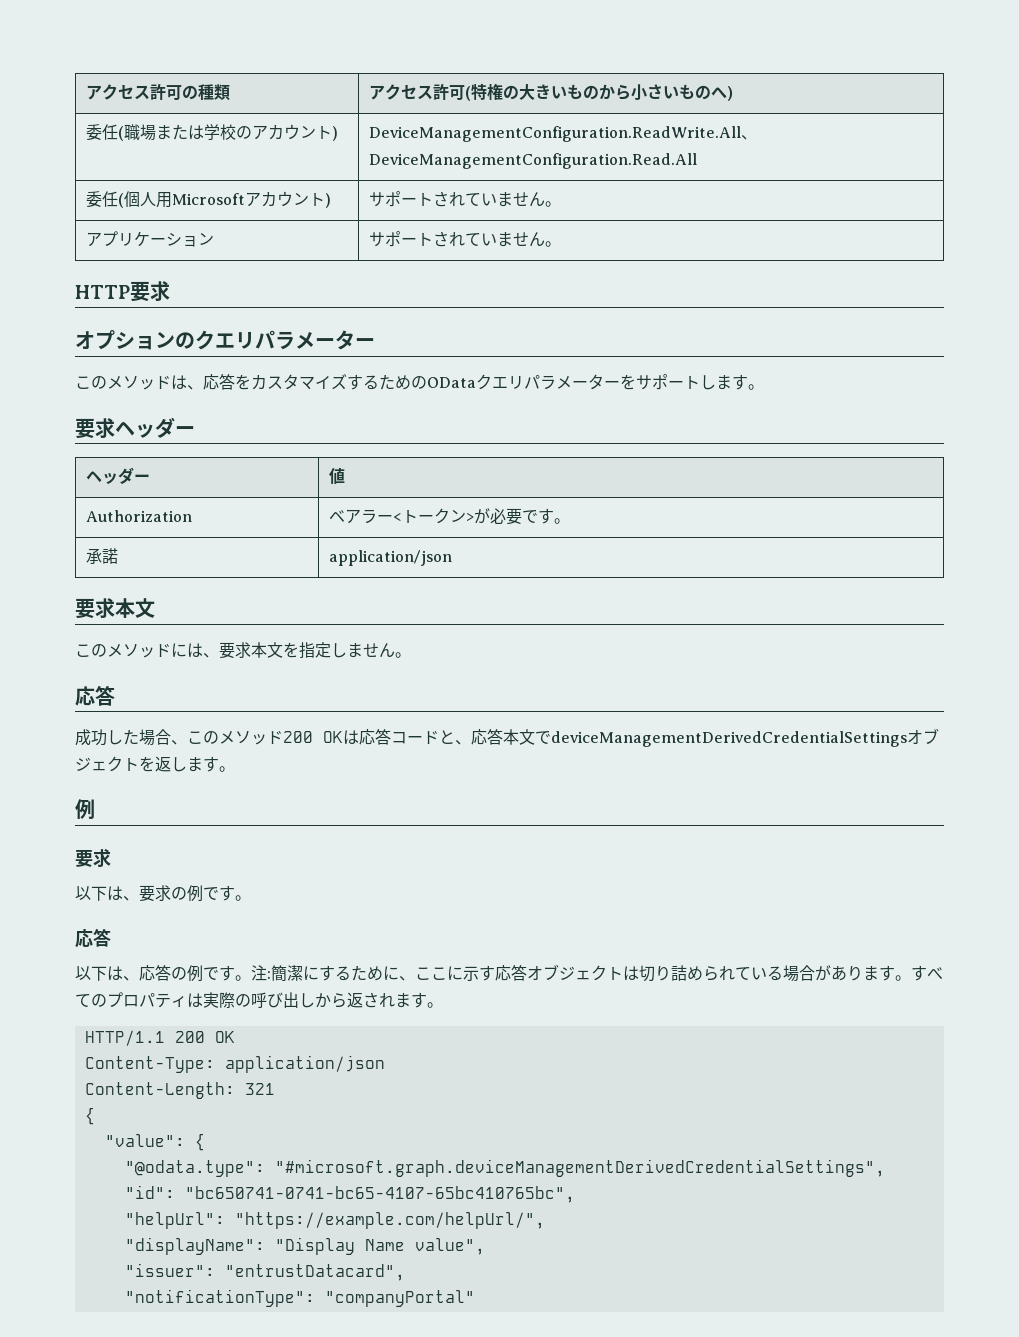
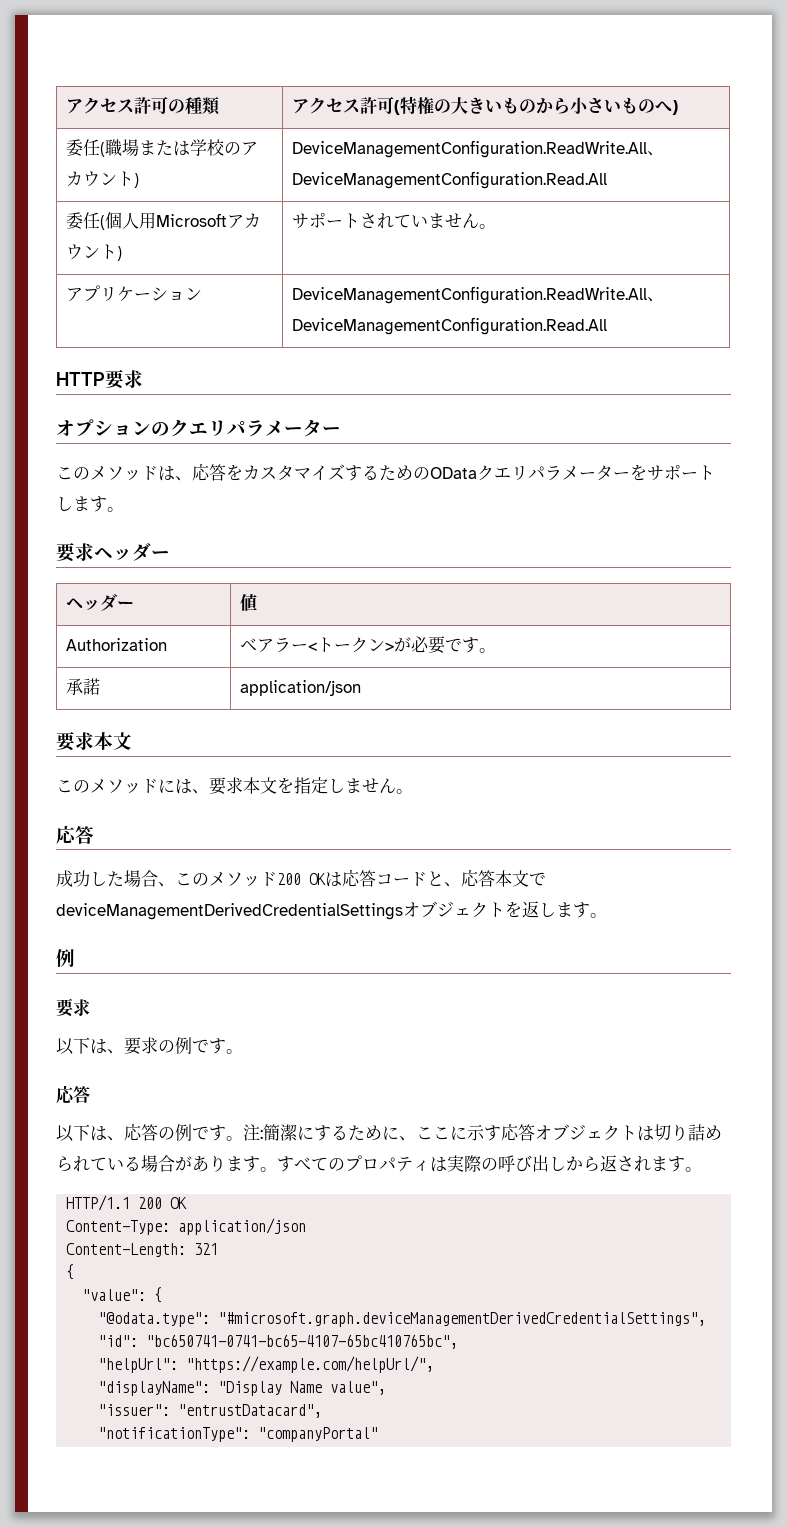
- アプリケーション | サポートされていません。
+ アプリケーション | DeviceManagementConfiguration.ReadWrite.All、DeviceManagementConfiguration.Read.All

